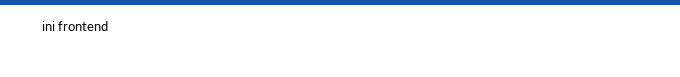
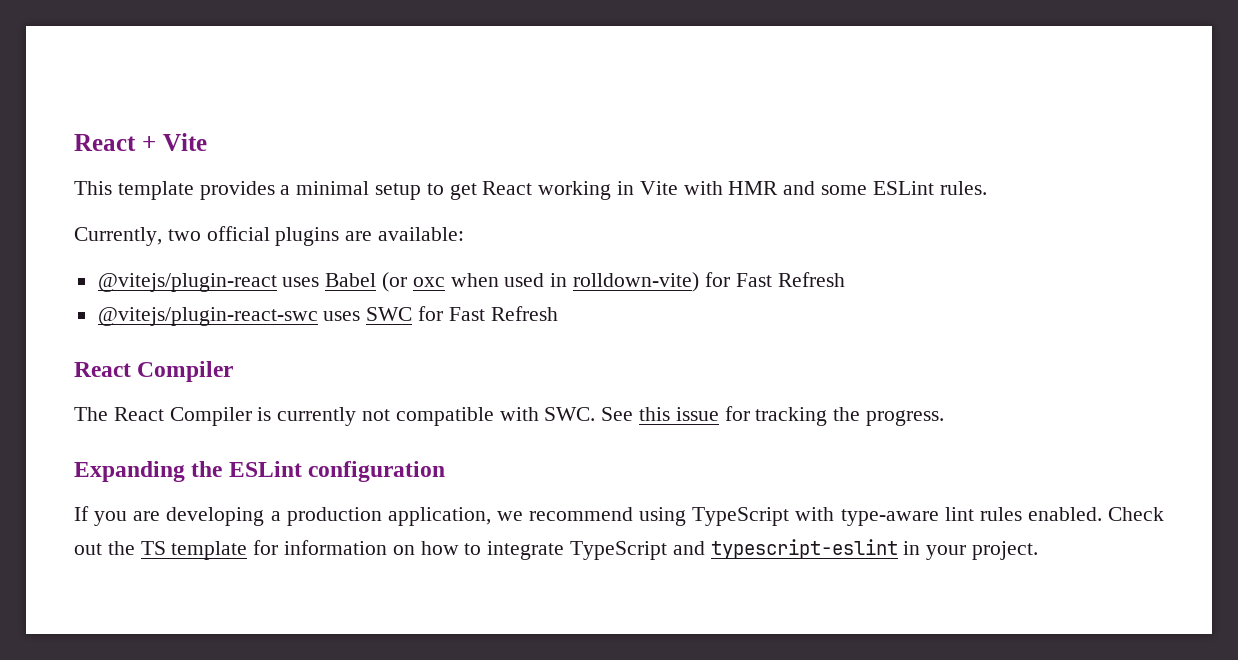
- ini frontend
+ React + Vite
+ This template provides a minimal setup to get React working in Vite with HMR and some ESLint rules.
+ Currently, two official plugins are available:
+ @vitejs/plugin-react uses Babel (or oxc when used in rolldown-vite) for Fast Refresh
+ @vitejs/plugin-react-swc uses SWC for Fast Refresh
+ React Compiler
+ The React Compiler is currently not compatible with SWC. See this issue for tracking the progress.
+ Expanding the ESLint configuration
+ If you are developing a production application, we recommend using TypeScript with type-aware lint rules enabled. Check out the TS template for information on how to integrate TypeScript and typescript-eslint in your project.

